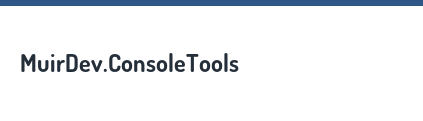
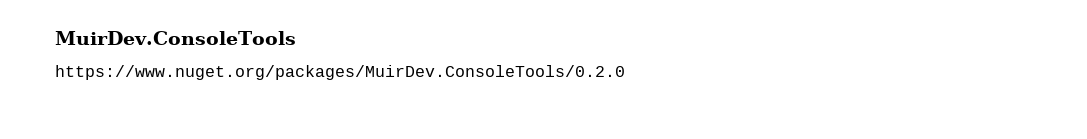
+ https://www.nuget.org/packages/MuirDev.ConsoleTools/0.2.0

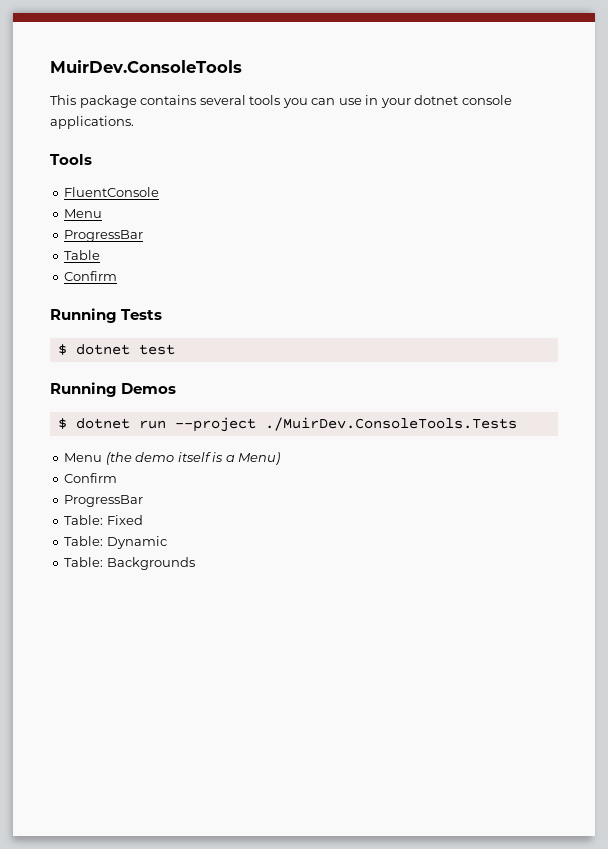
- https://www.nuget.org/packages/MuirDev.ConsoleTools/0.2.0
+ This package contains several tools you can use in your dotnet console applications.
+ Tools
+ FluentConsole
+ Menu
+ ProgressBar
+ Table
+ Confirm
+ Running Tests
+ $ dotnet test
+ Running Demos
+ $ dotnet run --project ./MuirDev.ConsoleTools.Tests
+ Menu (the demo itself is a Menu)
+ Confirm
+ ProgressBar
+ Table: Fixed
+ Table: Dynamic
+ Table: Backgrounds

